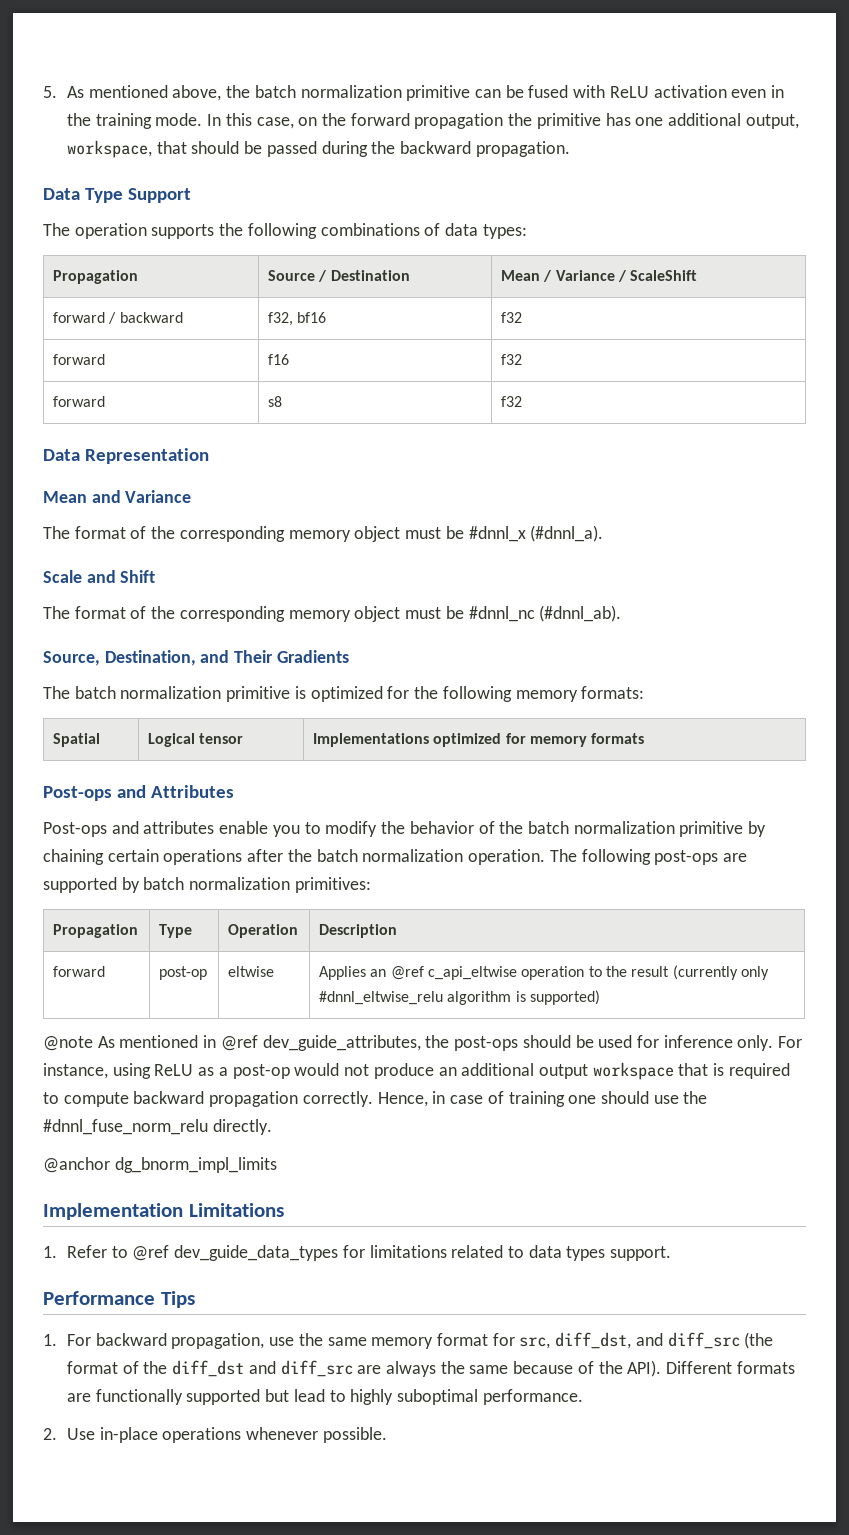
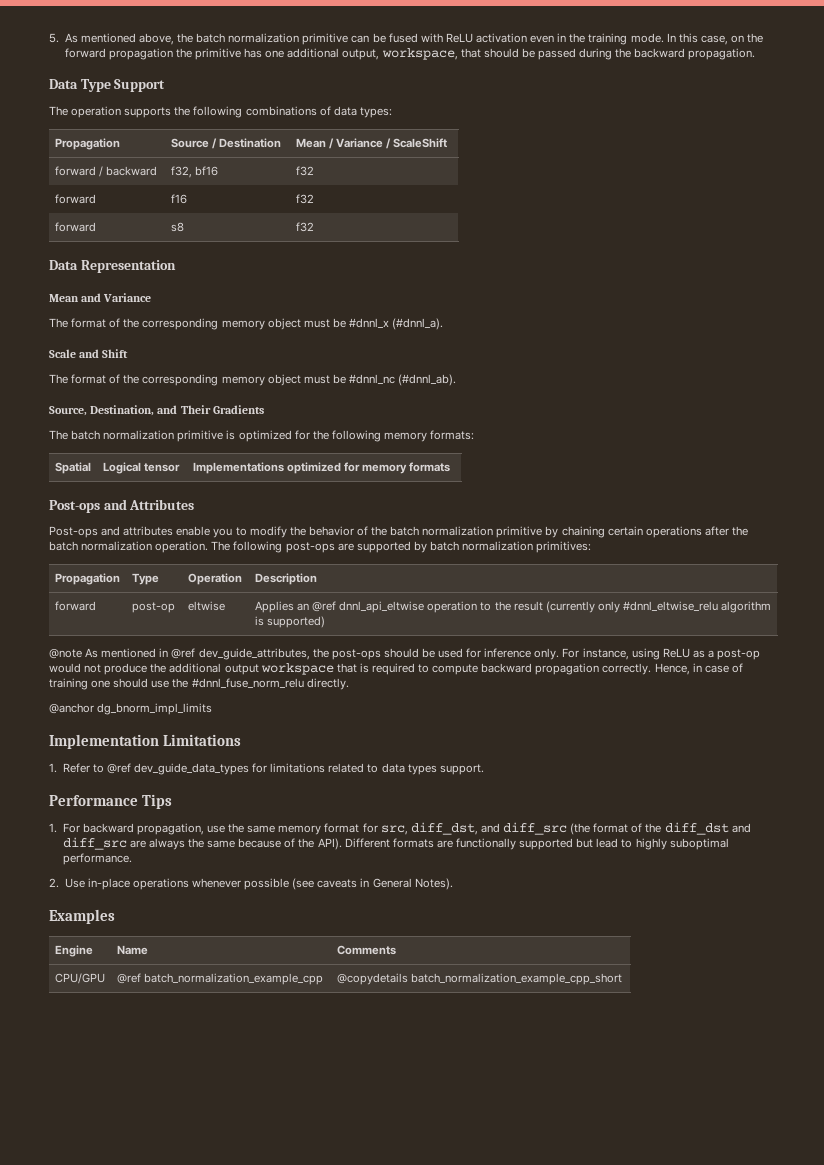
- forward | post-op | eltwise | Applies an @ref c_api_eltwise operation to the result (currently only #dnnl_eltwise_relu algorithm is supported)
+ forward | post-op | eltwise | Applies an @ref dnnl_api_eltwise operation to the result (currently only #dnnl_eltwise_relu algorithm is supported)
- For instance, using ReLU as a post-op would not produce an additional output workspace that is required to compute backward propagation correctly.
+ For instance, using ReLU as a post-op would not produce the additional output workspace that is required to compute backward propagation correctly.
- 2. Use in-place operations whenever possible.
+ 2. Use in-place operations whenever possible (see caveats in General Notes).
+ Examples
+ Engine | Name | Comments
+ CPU/GPU | @ref batch_normalization_example_cpp | @copydetails batch_normalization_example_cpp_short

